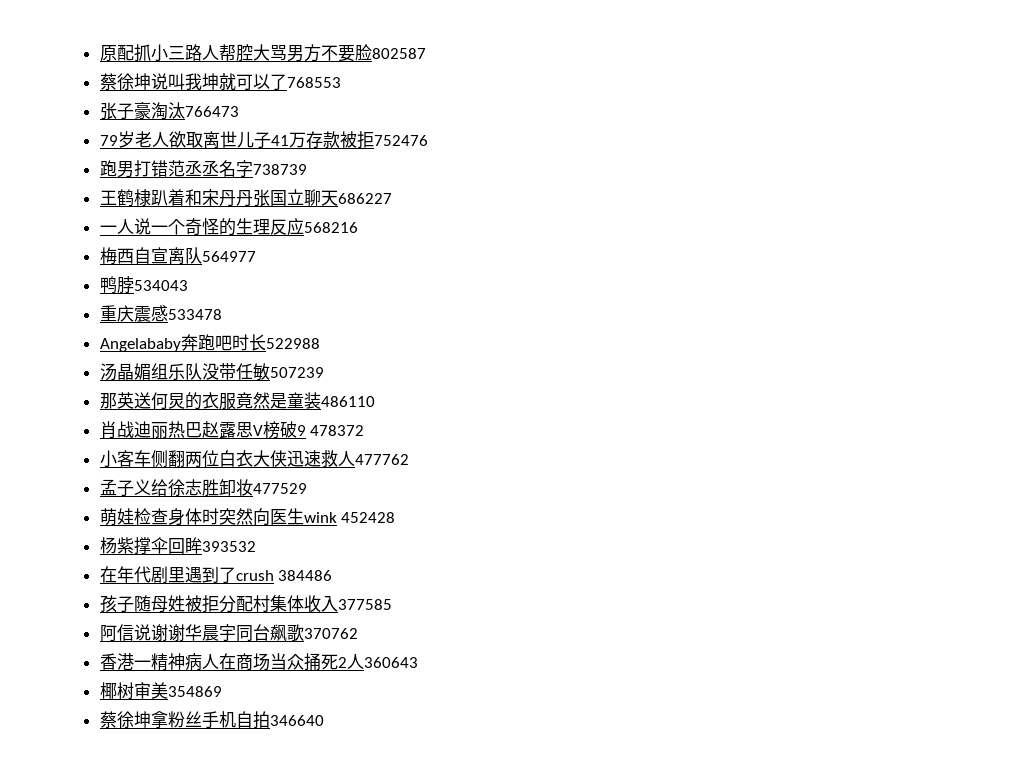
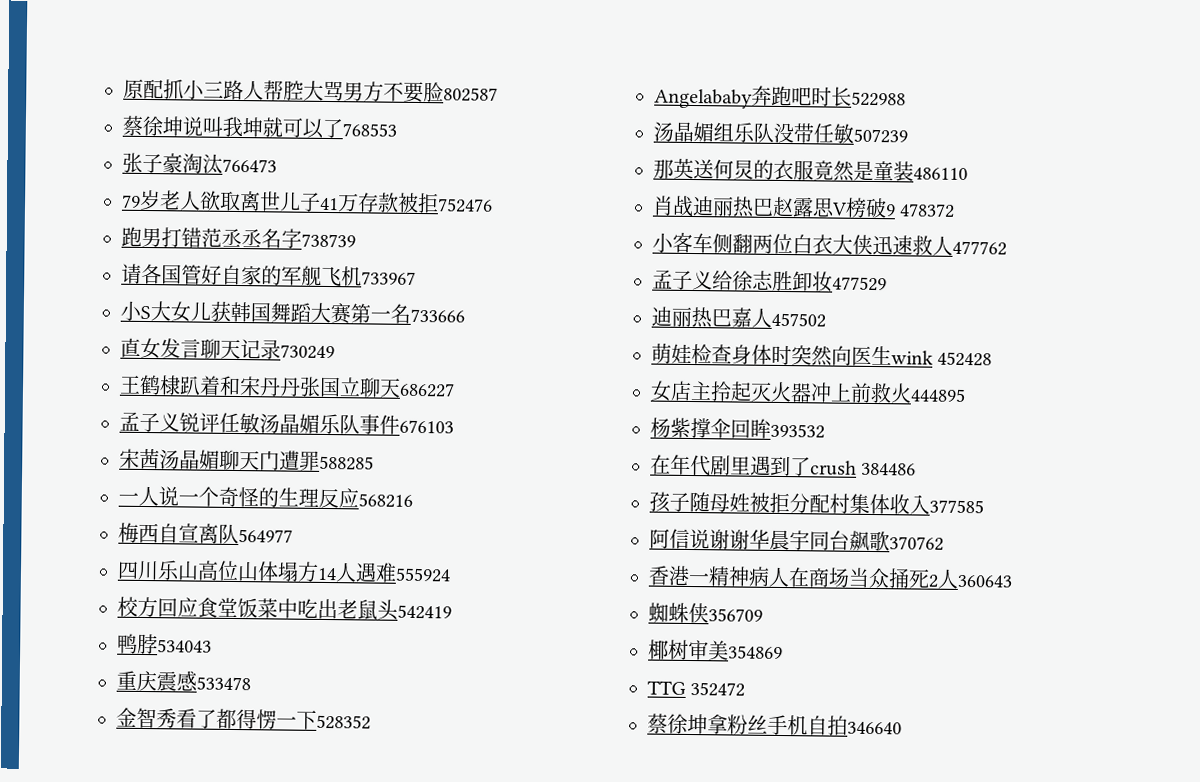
+ 请各国管好自家的军舰飞机733967
+ 小S大女儿获韩国舞蹈大赛第一名733666
+ 直女发言聊天记录730249
+ 孟子义锐评任敏汤晶媚乐队事件676103
+ 宋茜汤晶媚聊天门遭罪588285
+ 四川乐山高位山体塌方14人遇难555924
+ 校方回应食堂饭菜中吃出老鼠头542419
+ 金智秀看了都得愣一下528352
+ 迪丽热巴嘉人457502
+ 女店主拎起灭火器冲上前救火444895
+ 蜘蛛侠356709
+ TTG 352472

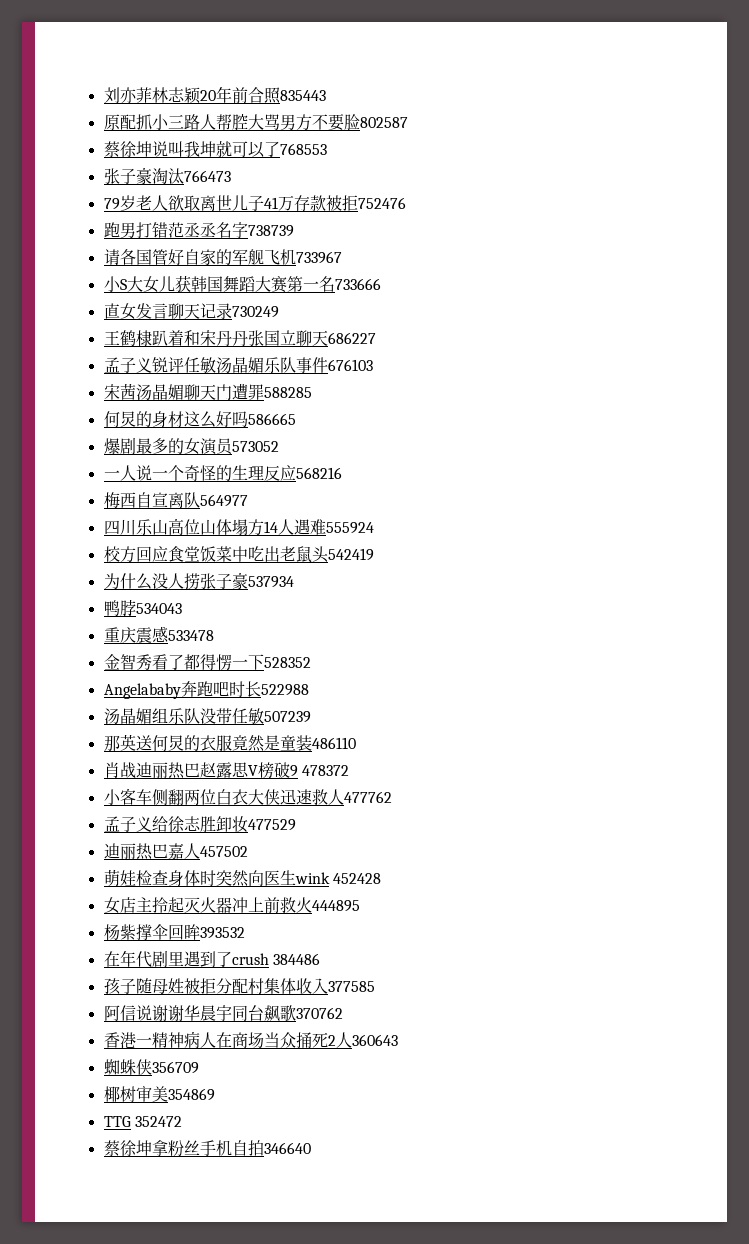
+ 刘亦菲林志颖20年前合照835443
+ 何炅的身材这么好吗586665
+ 爆剧最多的女演员573052
+ 为什么没人捞张子豪537934

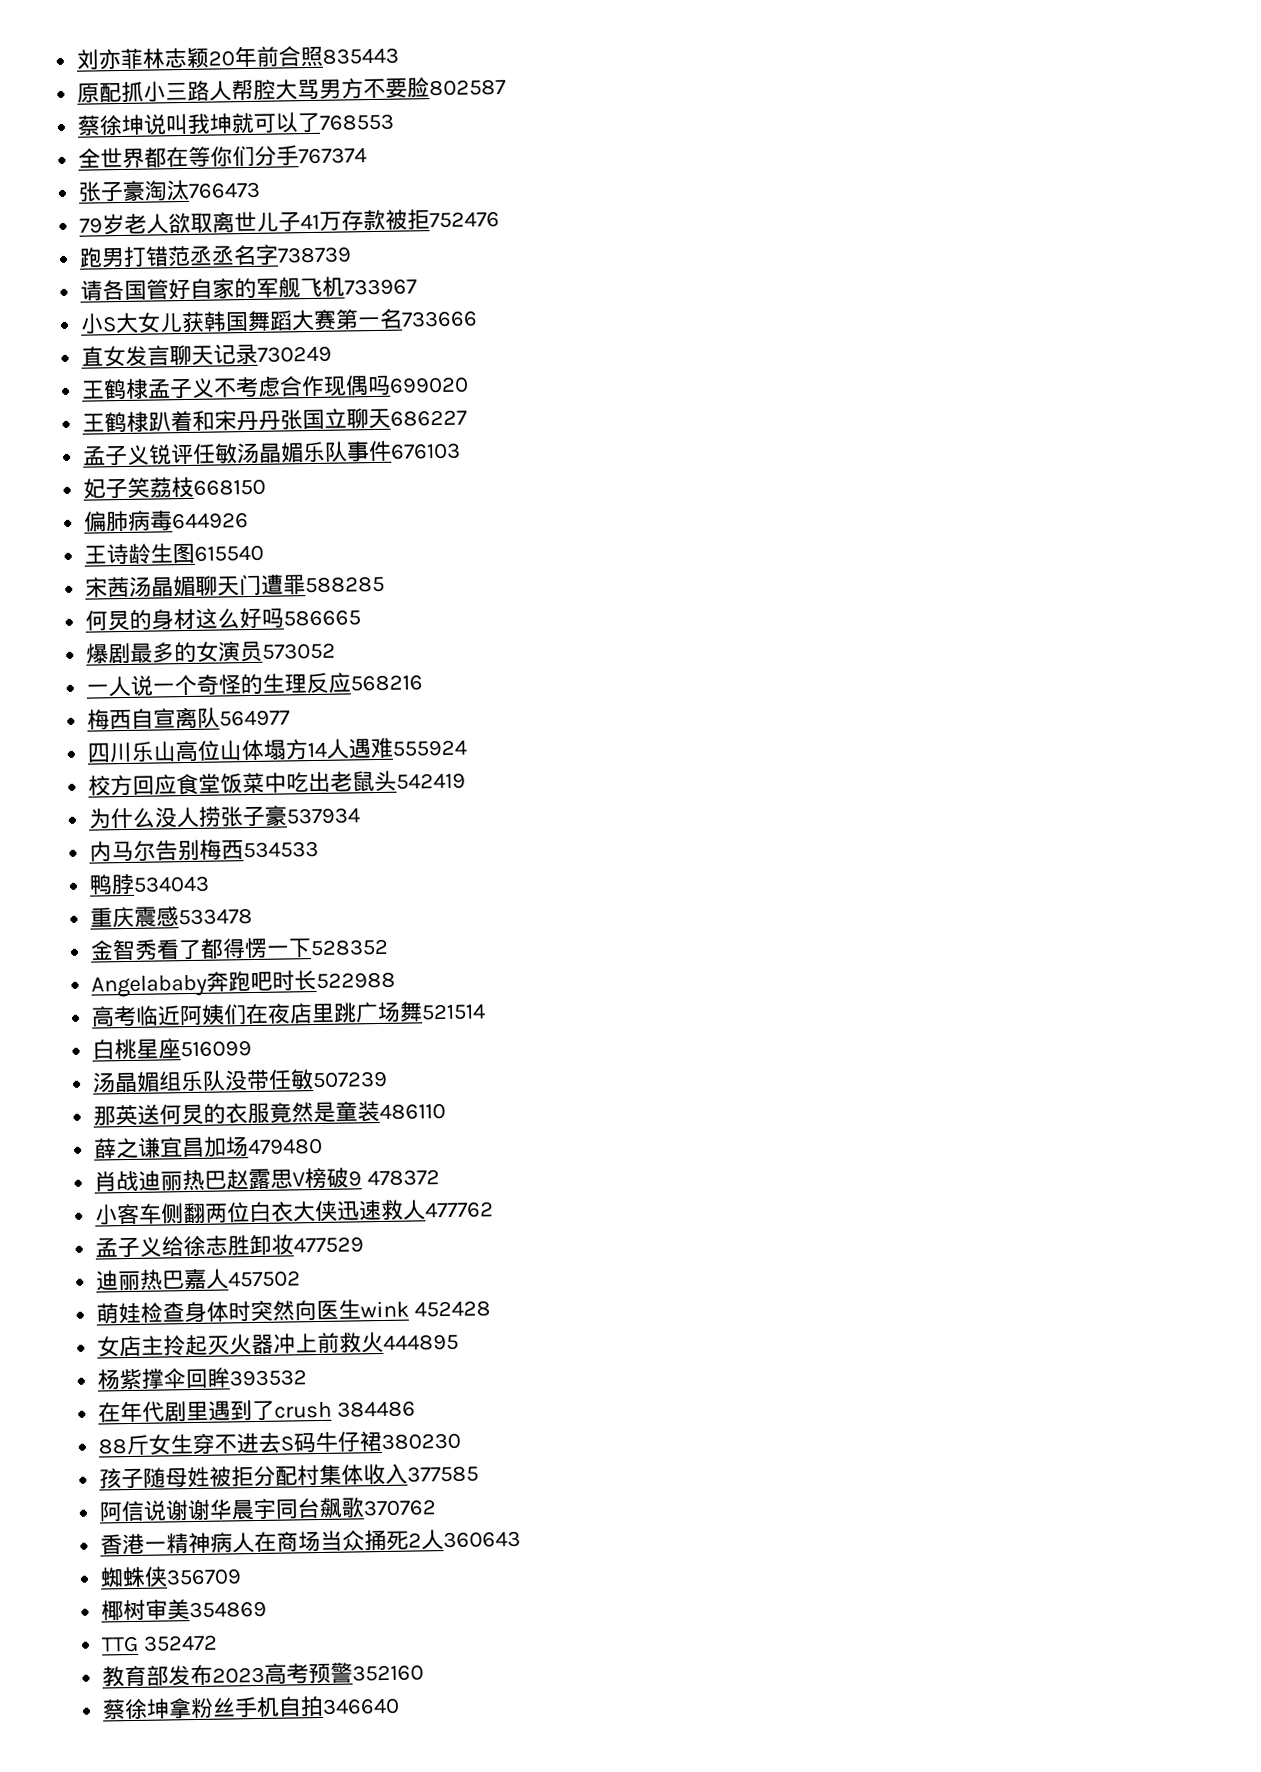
+ 全世界都在等你们分手767374
+ 王鹤棣孟子义不考虑合作现偶吗699020
+ 妃子笑荔枝668150
+ 偏肺病毒644926
+ 王诗龄生图615540
+ 内马尔告别梅西534533
+ 高考临近阿姨们在夜店里跳广场舞521514
+ 白桃星座516099
+ 薛之谦宜昌加场479480
+ 88斤女生穿不进去S码牛仔裙380230
+ 教育部发布2023高考预警352160

